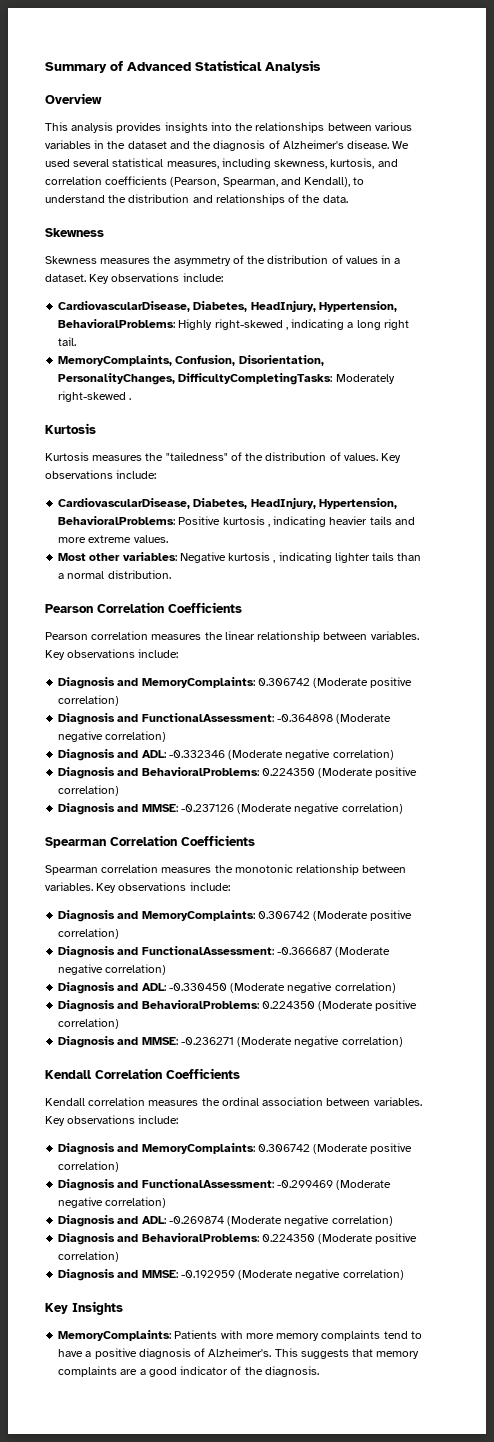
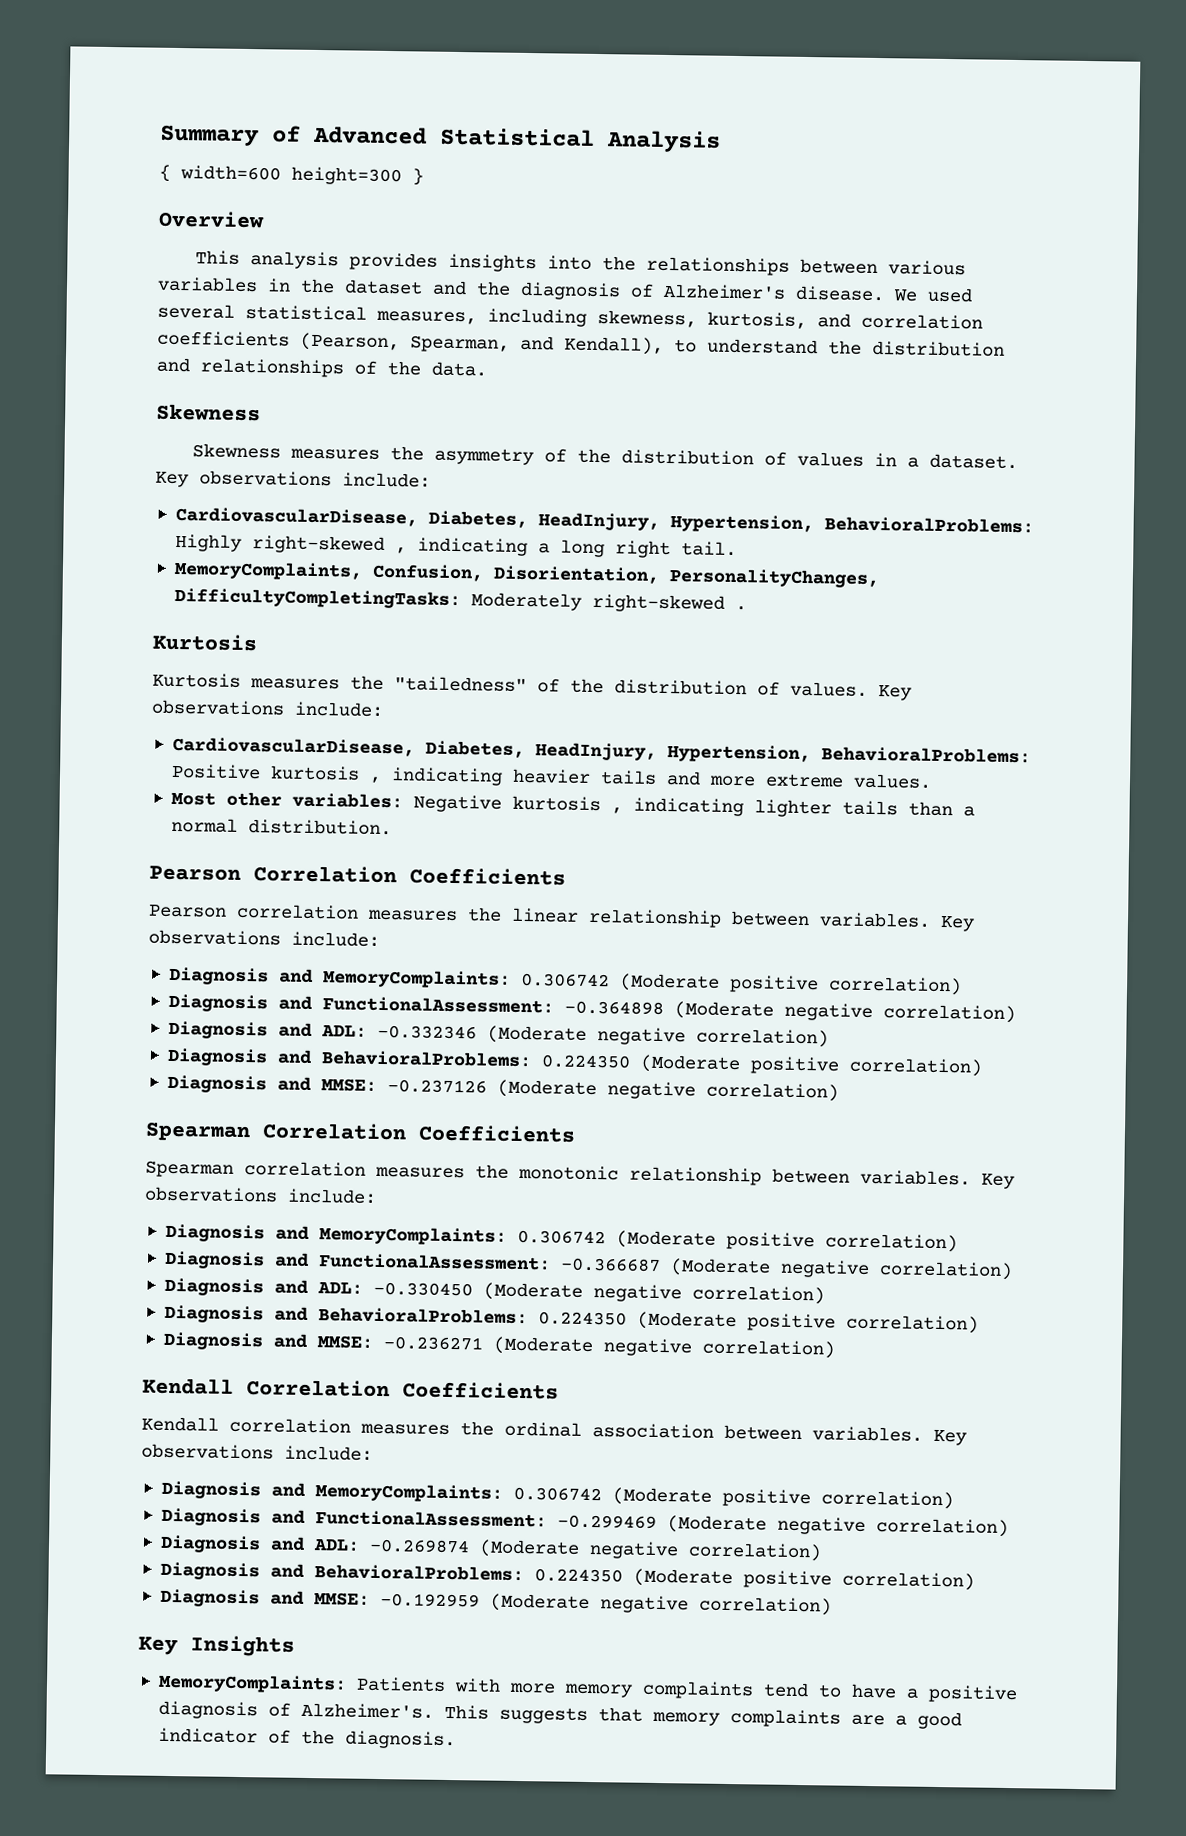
+ { width=600 height=300 }

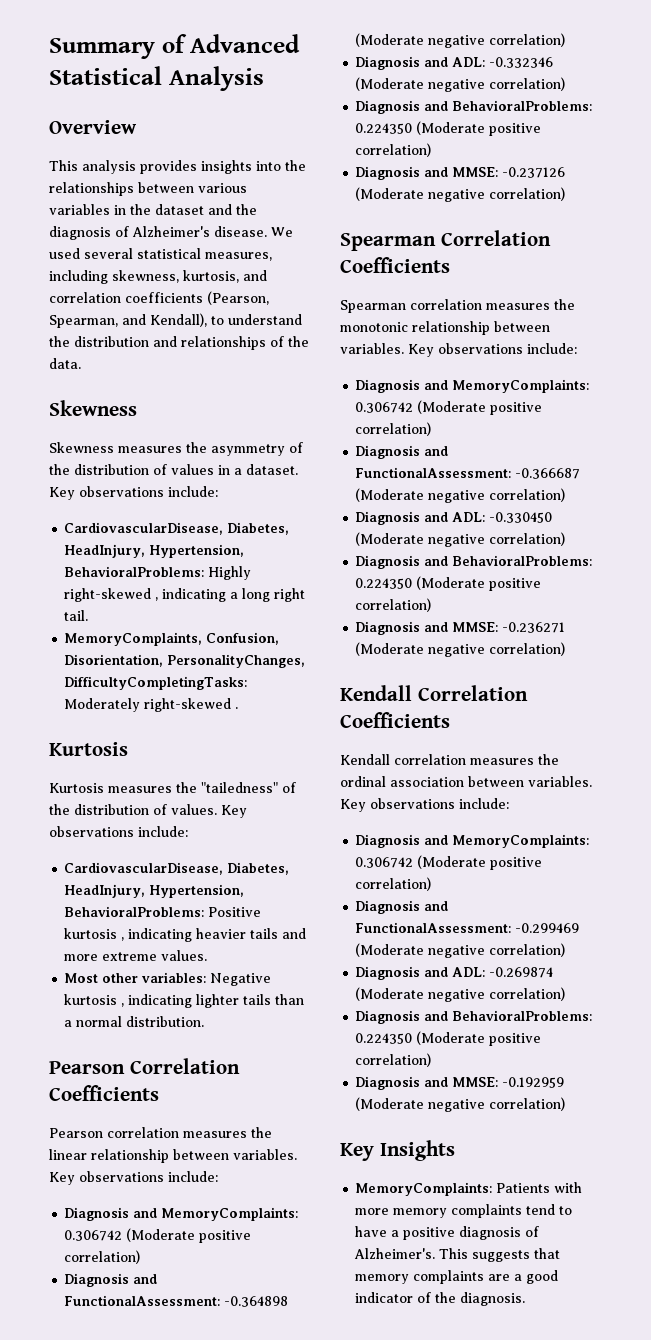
- { width=600 height=300 }

